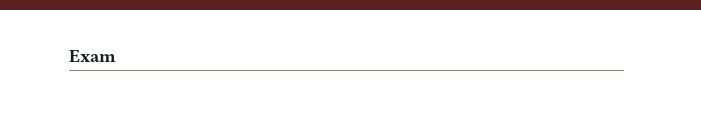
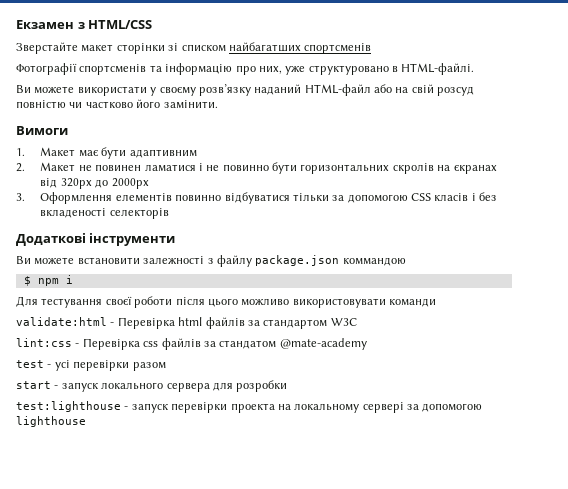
- Exam
+ Екзамен з HTML/CSS
+ Зверстайте макет сторінки зі списком найбагатших спортсменів
+ Фотографії спортсменів та інформацію про них, уже структуровано в HTML-файлі.
+ Ви можете використати у своєму розв’язку наданий HTML-файл або на свій розсуд повністю чи частково його замінити.
+ Вимоги
+ 1. Макет має бути адаптивним
+ 2. Макет не повинен ламатися і не повинно бути горизонтальних скролів на єкранах від 320px до 2000px
+ 3. Оформлення елементів повинно відбуватися тільки за допомогою CSS класів і без вкладеності селекторів
+ Додаткові інструменти
+ Ви можете встановити залежності з файлу package.json коммандою
+ $ npm i
+ Для тестування своєї роботи після цього можливо використовувати команди
+ validate:html - Перевірка html файлів за стандартом W3C
+ lint:css - Перевірка css файлів за стандатом @mate-academy
+ test - усі перевірки разом
+ start - запуск локального сервера для розробки
+ test:lighthouse - запуск перевірки проекта на локальному сервері за допомогою lighthouse

